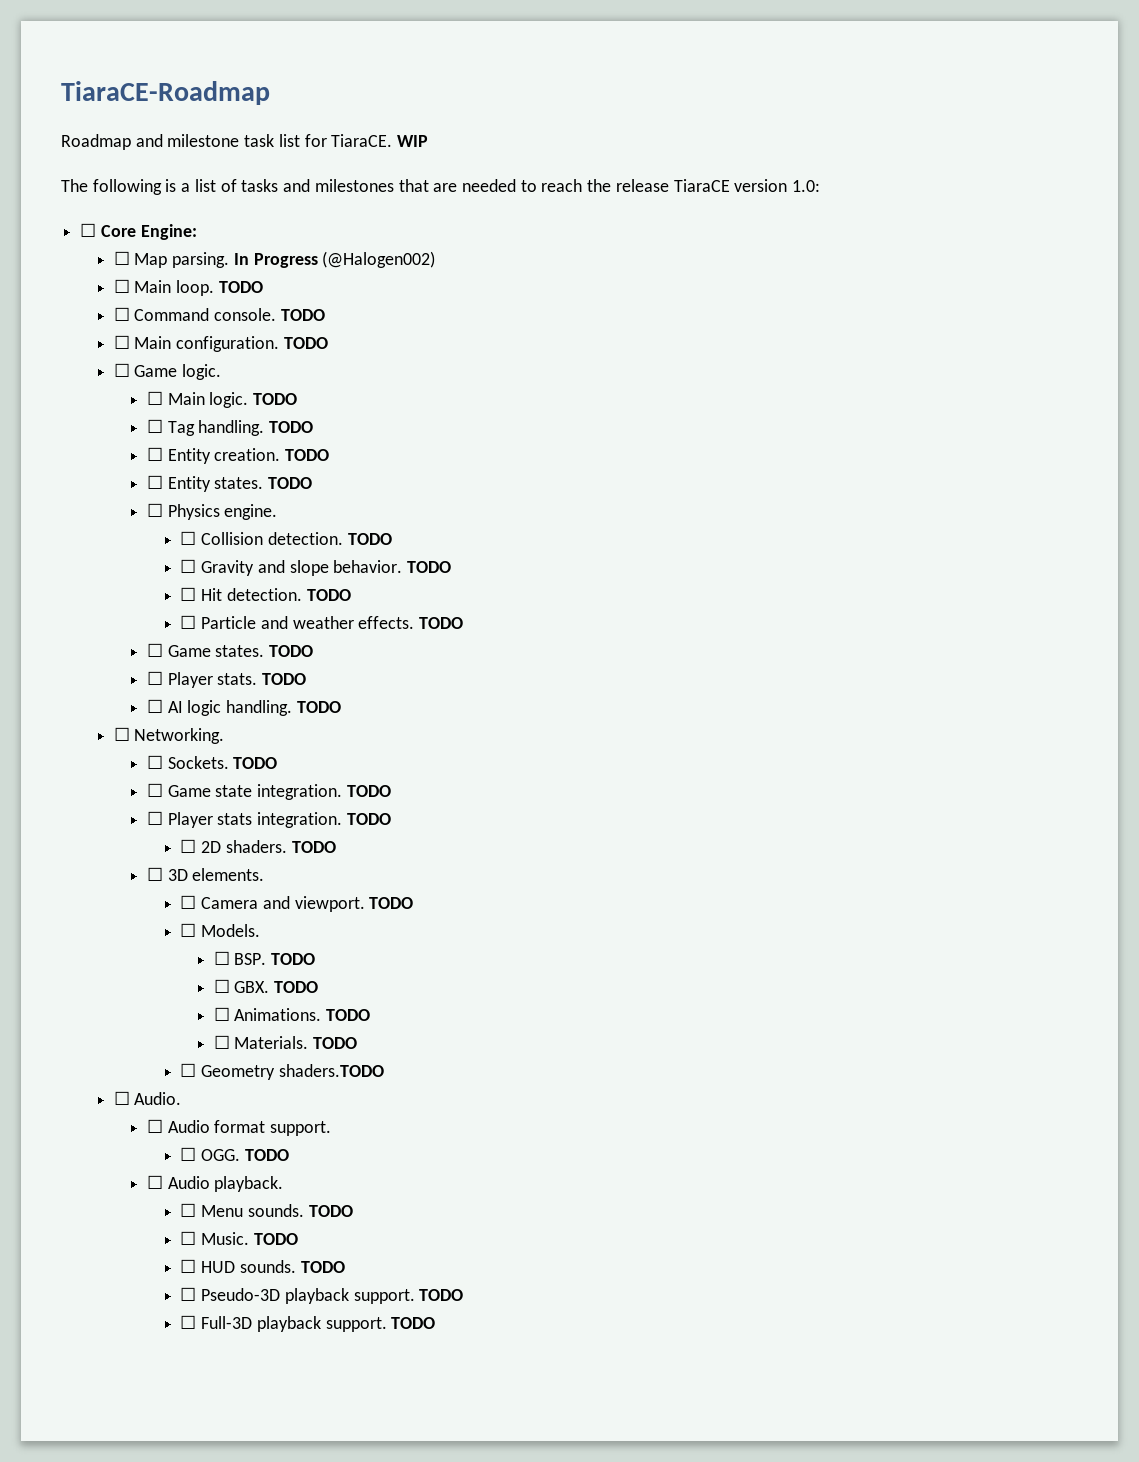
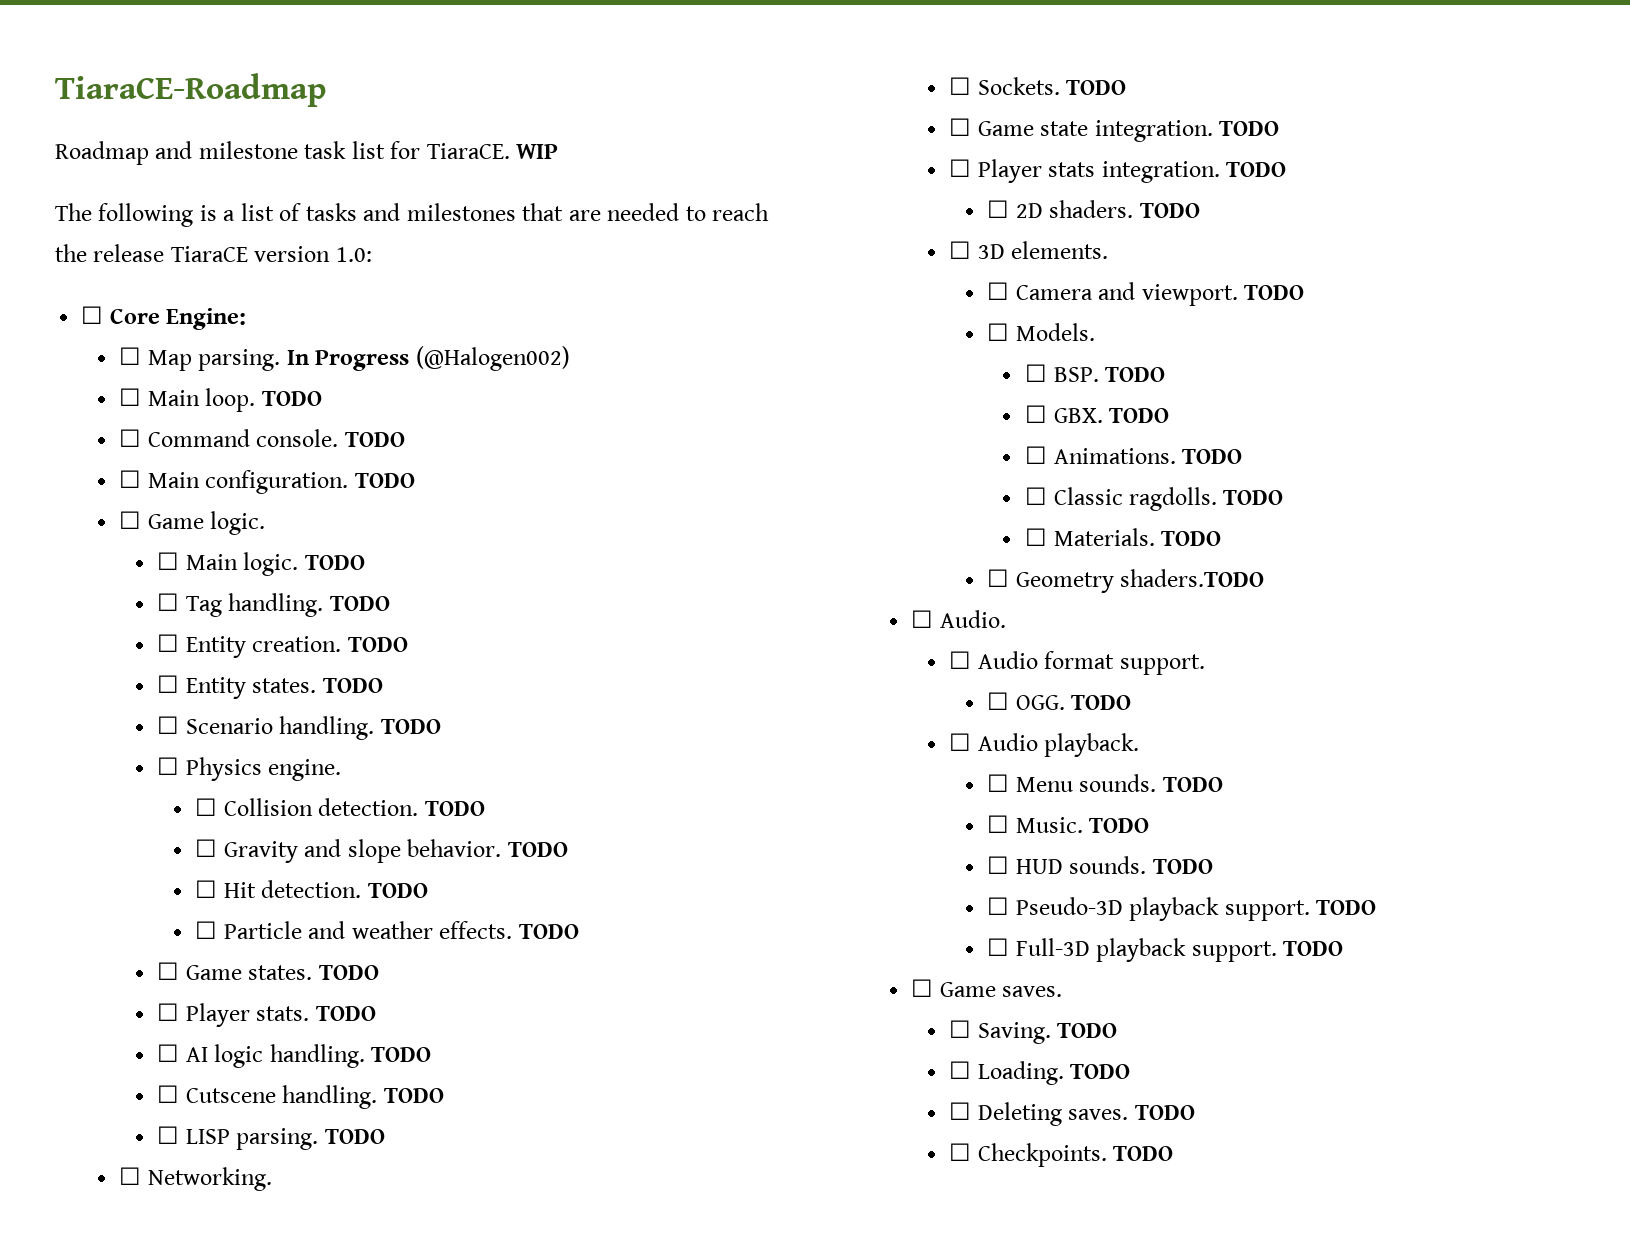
+ ☐ Scenario handling. TODO
+ ☐ Cutscene handling. TODO
+ ☐ LISP parsing. TODO
+ ☐ Classic ragdolls. TODO
+ ☐ Game saves.
+ ☐ Saving. TODO
+ ☐ Loading. TODO
+ ☐ Deleting saves. TODO
+ ☐ Checkpoints. TODO

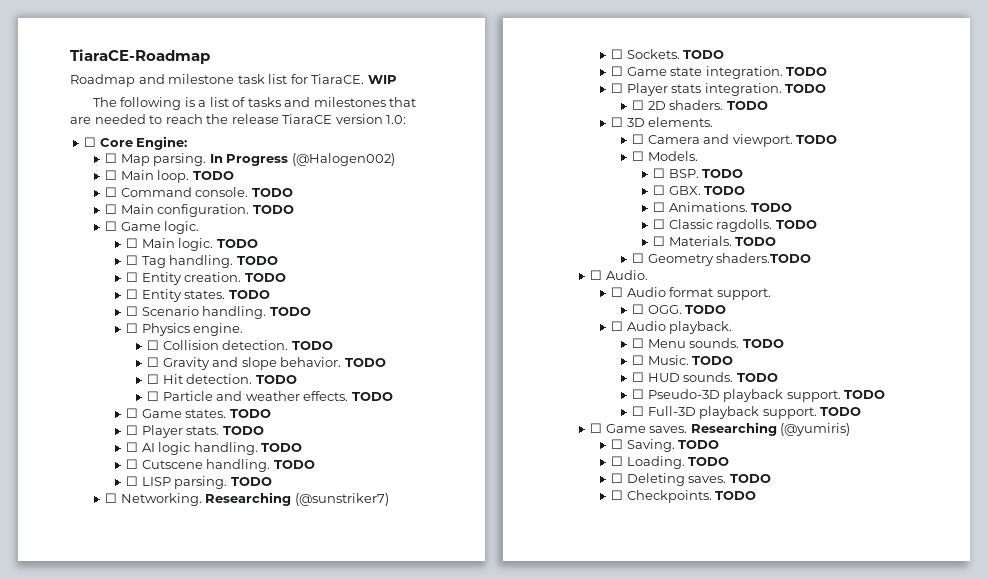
+ Researching (@sunstriker7)
+ Researching (@yumiris)

